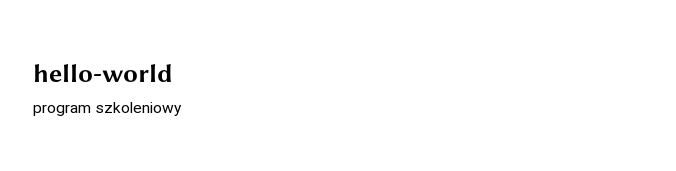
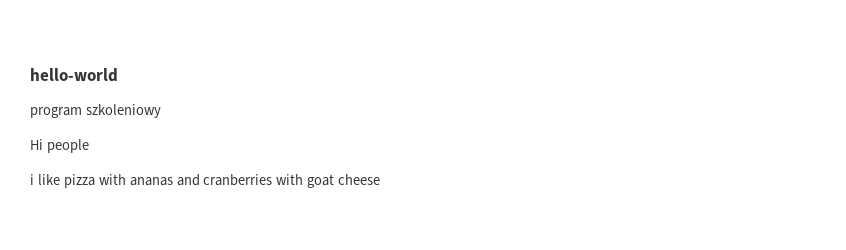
+ Hi people
+ i like pizza with ananas and cranberries with goat cheese

